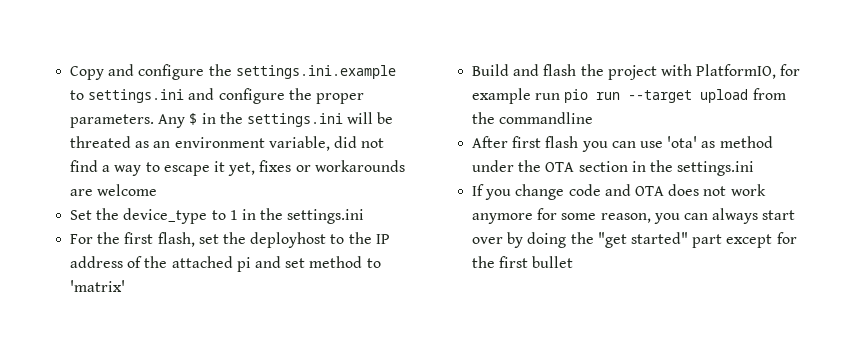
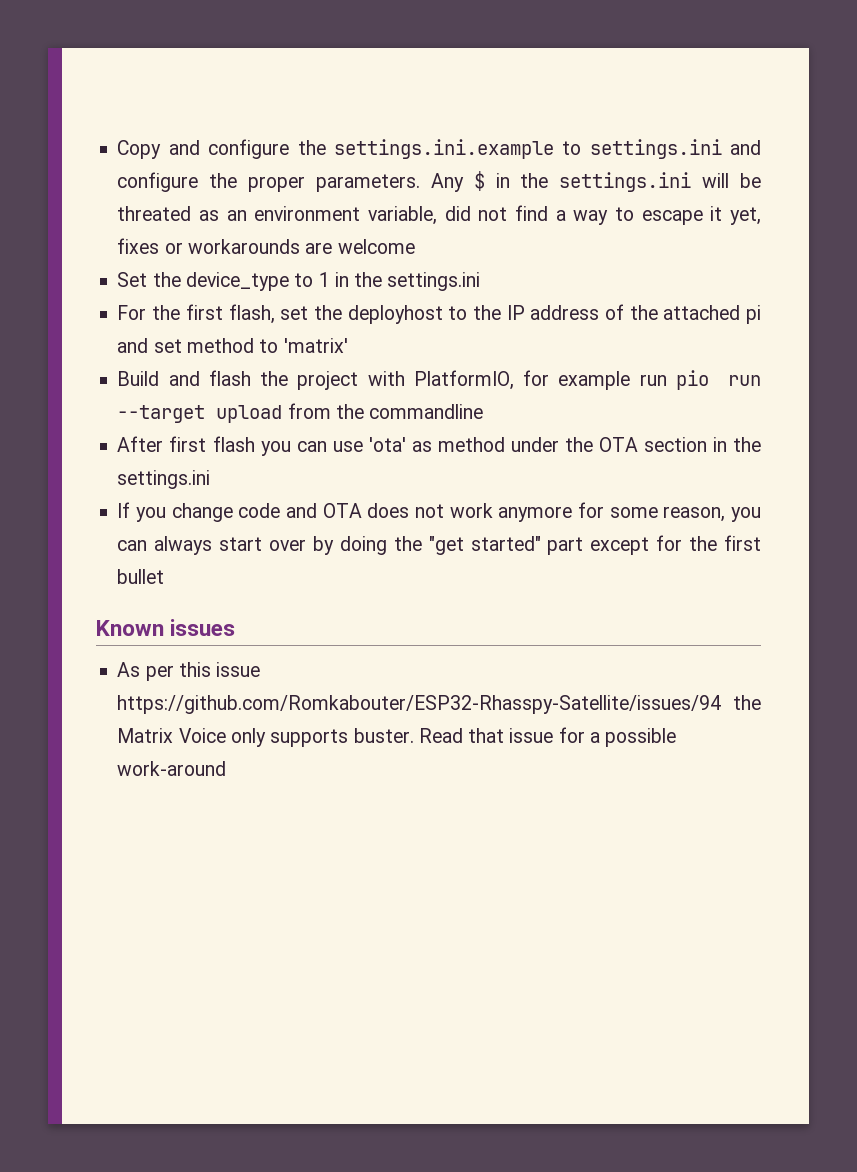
+ Known issues
+ As per this issue https://github.com/Romkabouter/ESP32-Rhasspy-Satellite/issues/94 the Matrix Voice only supports buster. Read that issue for a possible work-around

